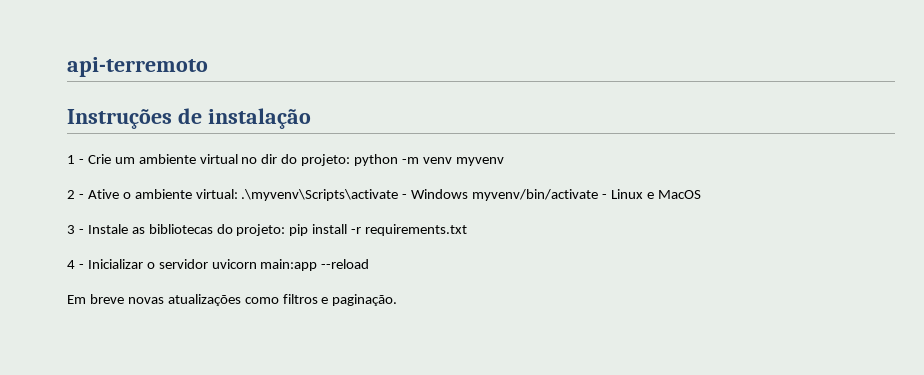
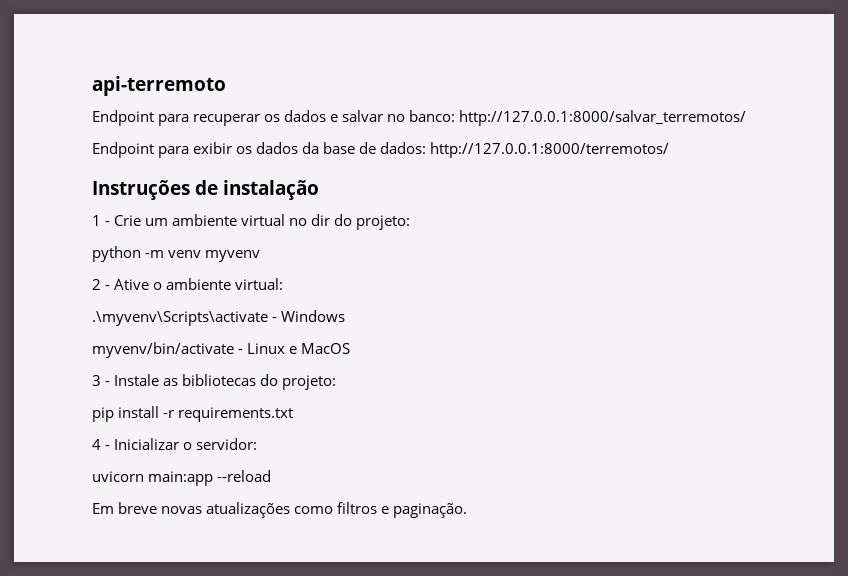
+ Endpoint para recuperar os dados e salvar no banco: http://127.0.0.1:8000/salvar_terremotos/
+ Endpoint para exibir os dados da base de dados: http://127.0.0.1:8000/terremotos/
- 1 - Crie um ambiente virtual no dir do projeto: python -m venv myvenv
+ 1 - Crie um ambiente virtual no dir do projeto:
+ python -m venv myvenv
- 2 - Ative o ambiente virtual: .\myvenv\Scripts\activate - Windows myvenv/bin/activate - Linux e MacOS
+ 2 - Ative o ambiente virtual:
+ .\myvenv\Scripts\activate - Windows
+ myvenv/bin/activate - Linux e MacOS
- 3 - Instale as bibliotecas do projeto: pip install -r requirements.txt
+ 3 - Instale as bibliotecas do projeto:
+ pip install -r requirements.txt
- 4 - Inicializar o servidor uvicorn main:app --reload
+ 4 - Inicializar o servidor:
+ uvicorn main:app --reload

